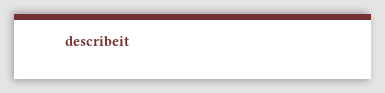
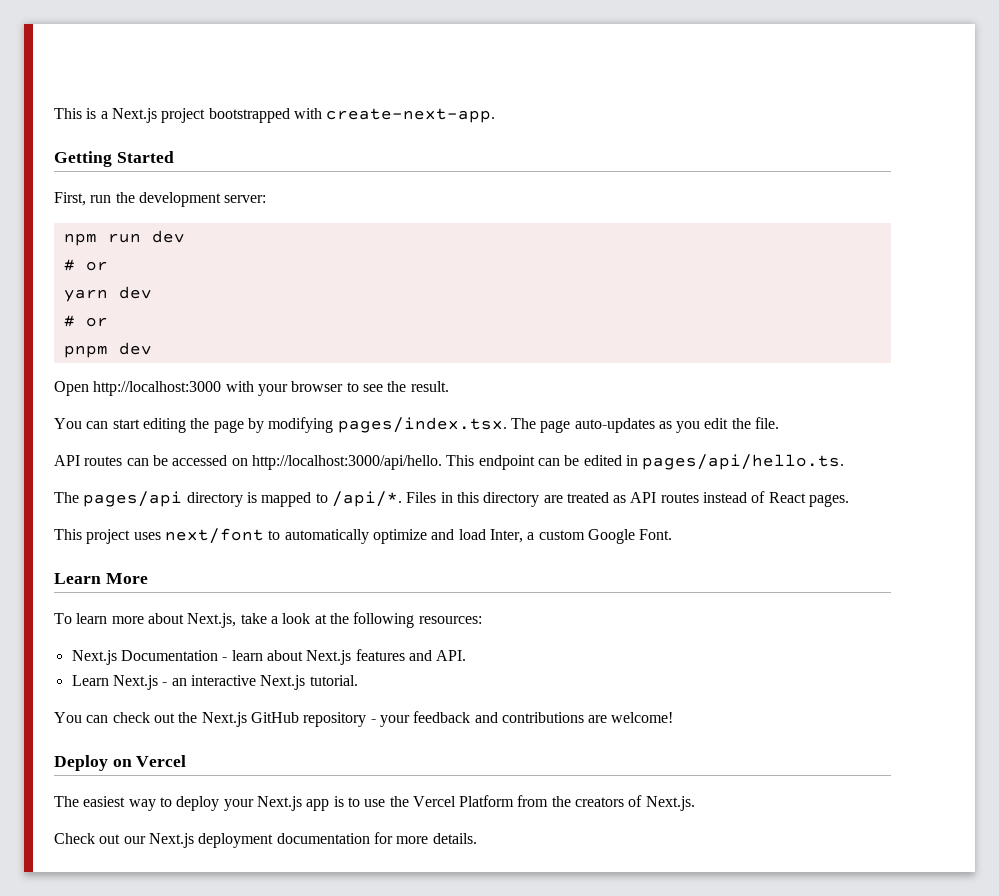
- describeit
+ This is a Next.js project bootstrapped with create-next-app.
+ Getting Started
+ First, run the development server:
+ npm run dev
+ # or
+ yarn dev
+ # or
+ pnpm dev
+ Open http://localhost:3000 with your browser to see the result.
+ You can start editing the page by modifying pages/index.tsx. The page auto-updates as you edit the file.
+ API routes can be accessed on http://localhost:3000/api/hello. This endpoint can be edited in pages/api/hello.ts.
+ The pages/api directory is mapped to /api/*. Files in this directory are treated as API routes instead of React pages.
+ This project uses next/font to automatically optimize and load Inter, a custom Google Font.
+ Learn More
+ To learn more about Next.js, take a look at the following resources:
+ Next.js Documentation - learn about Next.js features and API.
+ Learn Next.js - an interactive Next.js tutorial.
+ You can check out the Next.js GitHub repository - your feedback and contributions are welcome!
+ Deploy on Vercel
+ The easiest way to deploy your Next.js app is to use the Vercel Platform from the creators of Next.js.
+ Check out our Next.js deployment documentation for more details.

